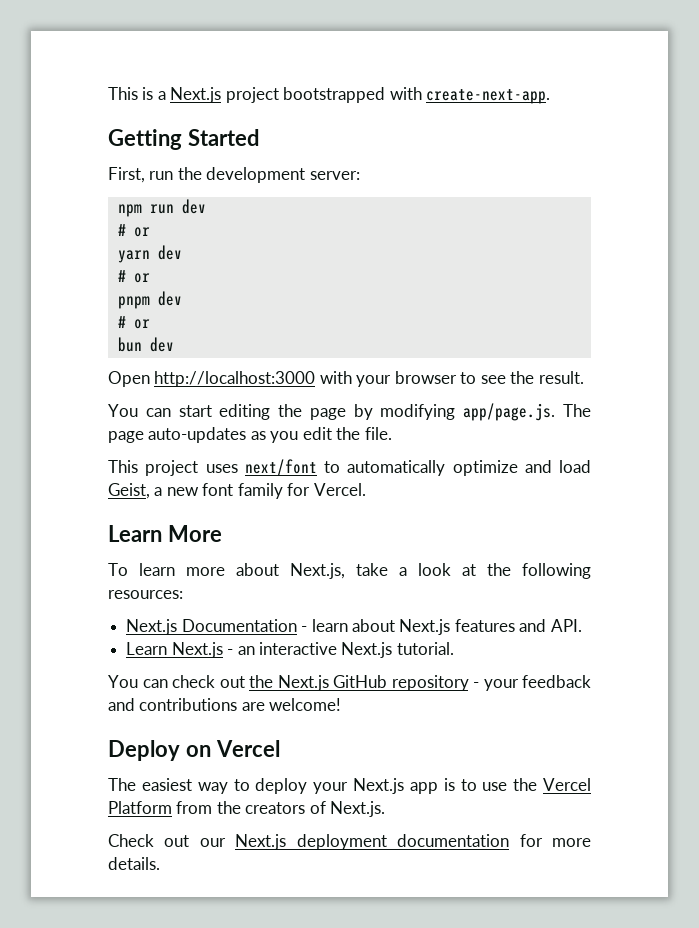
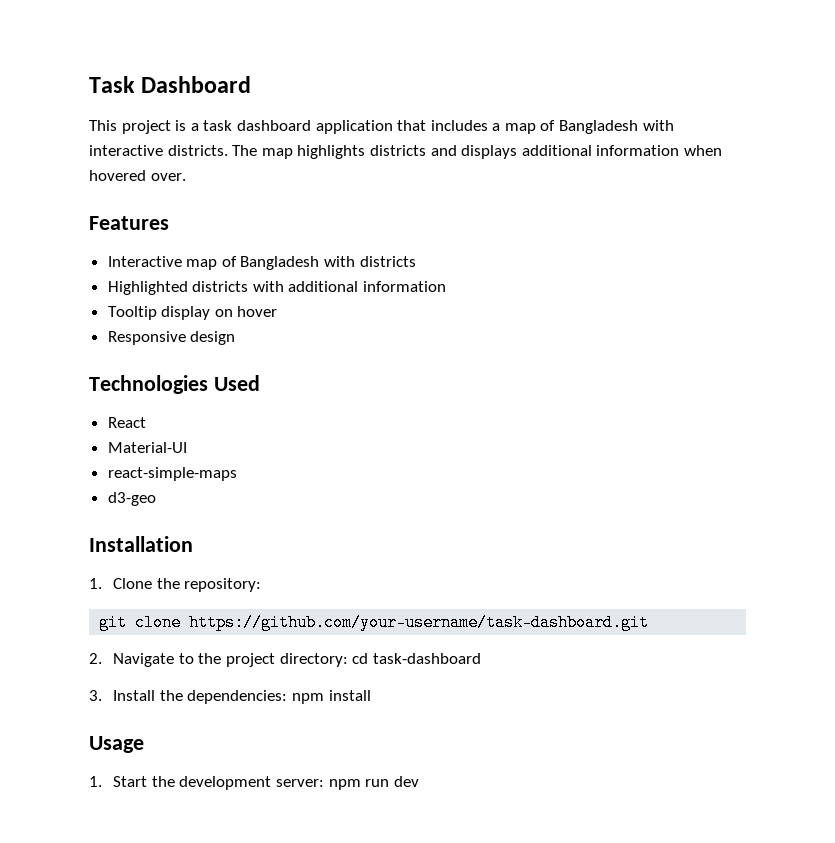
- This is a Next.js project bootstrapped with create-next-app.
- Getting Started
- First, run the development server:
- npm run dev
- # or
- yarn dev
- # or
- pnpm dev
- # or
- bun dev
- Open http://localhost:3000 with your browser to see the result.
- You can start editing the page by modifying app/page.js. The page auto-updates as you edit the file.
- This project uses next/font to automatically optimize and load Geist, a new font family for Vercel.
- Learn More
- To learn more about Next.js, take a look at the following resources:
- Next.js Documentation - learn about Next.js features and API.
- Learn Next.js - an interactive Next.js tutorial.
- You can check out the Next.js GitHub repository - your feedback and contributions are welcome!
- Deploy on Vercel
- The easiest way to deploy your Next.js app is to use the Vercel Platform from the creators of Next.js.
- Check out our Next.js deployment documentation for more details.
+ Task Dashboard
+ This project is a task dashboard application that includes a map of Bangladesh with interactive districts. The map highlights districts and displays additional information when hovered over.
+ Features
+ Interactive map of Bangladesh with districts
+ Highlighted districts with additional information
+ Tooltip display on hover
+ Responsive design
+ Technologies Used
+ React
+ Material-UI
+ react-simple-maps
+ d3-geo
+ Installation
+ 1. Clone the repository:
+ git clone https://github.com/your-username/task-dashboard.git
+ 2. Navigate to the project directory: cd task-dashboard
+ 3. Install the dependencies: npm install
+ Usage
+ 1. Start the development server: npm run dev

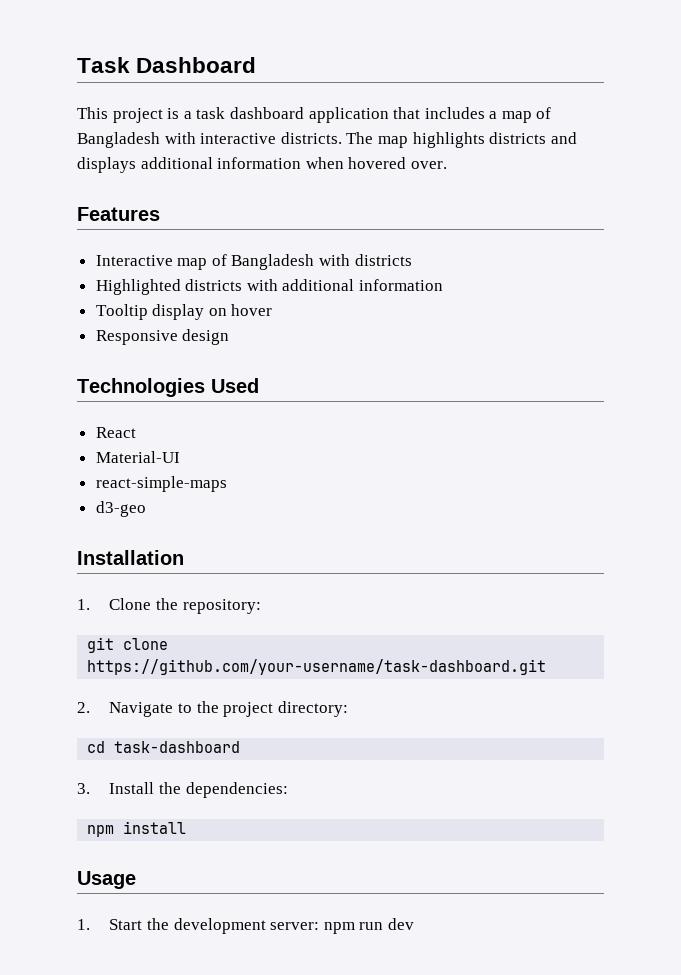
- 2. Navigate to the project directory: cd task-dashboard
+ 2. Navigate to the project directory:
+ cd task-dashboard
- 3. Install the dependencies: npm install
+ 3. Install the dependencies:
+ npm install

